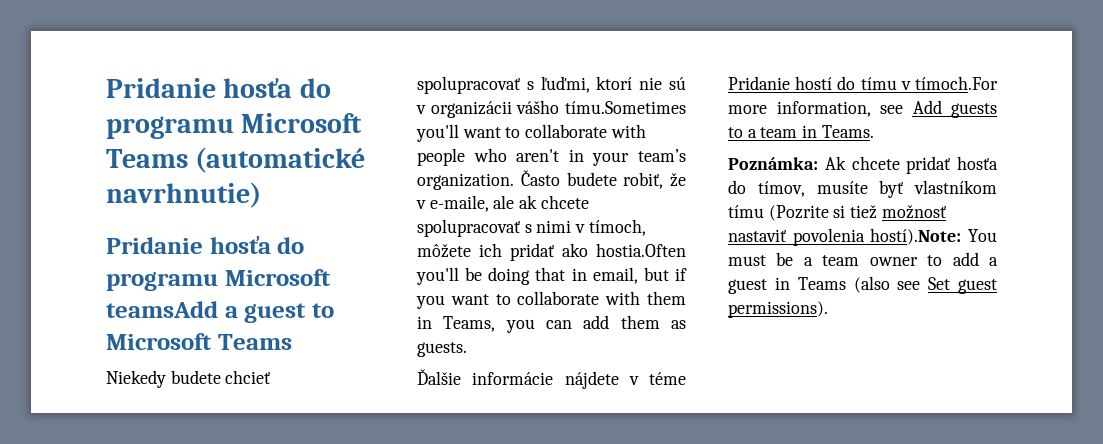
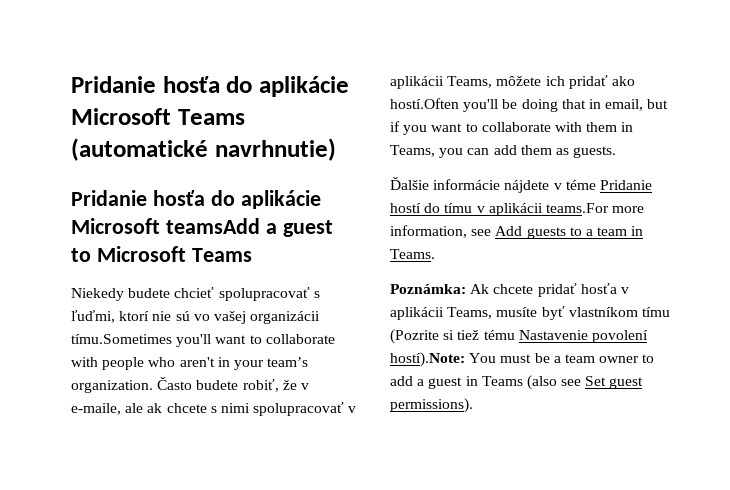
- Pridanie hosťa do programu Microsoft Teams (automatické navrhnutie)
+ Pridanie hosťa do aplikácie Microsoft Teams (automatické navrhnutie)
- Pridanie hosťa do programu Microsoft teamsAdd a guest to Microsoft Teams
+ Pridanie hosťa do aplikácie Microsoft teamsAdd a guest to Microsoft Teams
- Niekedy budete chcieť spolupracovať s ľuďmi, ktorí nie sú v organizácii vášho tímu.Sometimes you'll want to collaborate with people who aren't in your team’s organization.
+ Niekedy budete chcieť spolupracovať s ľuďmi, ktorí nie sú vo vašej organizácii tímu.Sometimes you'll want to collaborate with people who aren't in your team’s organization.
- Často budete robiť, že v e-maile, ale ak chcete spolupracovať s nimi v tímoch, môžete ich pridať ako hostia.Often you'll be doing that in email, but if you want to collaborate with them in Teams, you can add them as guests.
+ Často budete robiť, že v e-maile, ale ak chcete s nimi spolupracovať v aplikácii Teams, môžete ich pridať ako hostí.Often you'll be doing that in email, but if you want to collaborate with them in Teams, you can add them as guests.
- Ďalšie informácie nájdete v téme Pridanie hostí do tímu v tímoch.For more information, see Add guests to a team in Teams.
+ Ďalšie informácie nájdete v téme Pridanie hostí do tímu v aplikácii teams.For more information, see Add guests to a team in Teams.
- Poznámka: Ak chcete pridať hosťa do tímov, musíte byť vlastníkom tímu (Pozrite si tiež možnosť nastaviť povolenia hostí).Note: You must be a team owner to add a guest in Teams (also see Set guest permissions).
+ Poznámka: Ak chcete pridať hosťa v aplikácii Teams, musíte byť vlastníkom tímu (Pozrite si tiež tému Nastavenie povolení hostí).Note: You must be a team owner to add a guest in Teams (also see Set guest permissions).

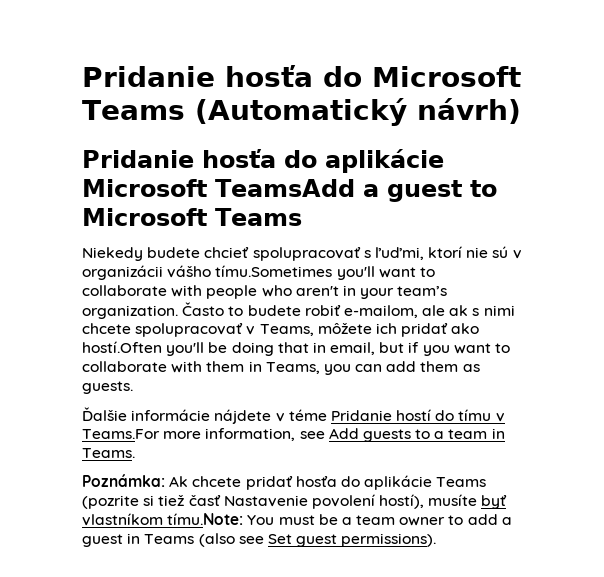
- Pridanie hosťa do aplikácie Microsoft Teams (automatické navrhnutie)
- Pridanie hosťa do aplikácie Microsoft teamsAdd a guest to Microsoft Teams
+ Pridanie hosťa do Microsoft Teams (Automatický návrh)
+ Pridanie hosťa do aplikácie Microsoft TeamsAdd a guest to Microsoft Teams
- Niekedy budete chcieť spolupracovať s ľuďmi, ktorí nie sú vo vašej organizácii tímu.Sometimes you'll want to collaborate with people who aren't in your team’s organization.
+ Niekedy budete chcieť spolupracovať s ľuďmi, ktorí nie sú v organizácii vášho tímu.Sometimes you'll want to collaborate with people who aren't in your team’s organization.
- Často budete robiť, že v e-maile, ale ak chcete s nimi spolupracovať v aplikácii Teams, môžete ich pridať ako hostí.Often you'll be doing that in email, but if you want to collaborate with them in Teams, you can add them as guests.
+ Často to budete robiť e-mailom, ale ak s nimi chcete spolupracovať v Teams, môžete ich pridať ako hostí.Often you'll be doing that in email, but if you want to collaborate with them in Teams, you can add them as guests.
- Ďalšie informácie nájdete v téme Pridanie hostí do tímu v aplikácii teams.For more information, see Add guests to a team in Teams.
+ Ďalšie informácie nájdete v téme Pridanie hostí do tímu v Teams.For more information, see Add guests to a team in Teams.
- Poznámka: Ak chcete pridať hosťa v aplikácii Teams, musíte byť vlastníkom tímu (Pozrite si tiež tému Nastavenie povolení hostí).Note: You must be a team owner to add a guest in Teams (also see Set guest permissions).
+ Poznámka: Ak chcete pridať hosťa do aplikácie Teams (pozrite si tiež časť Nastavenie povolení hostí), musíte byť vlastníkom tímu.Note: You must be a team owner to add a guest in Teams (also see Set guest permissions).

